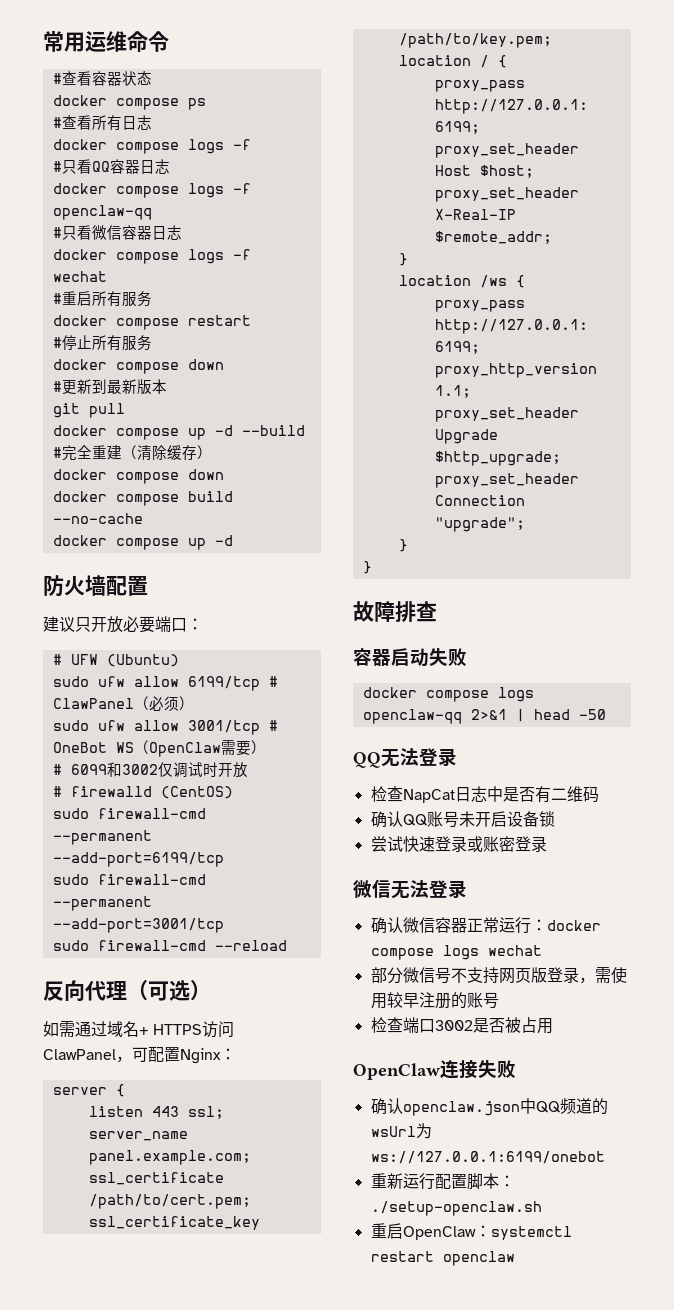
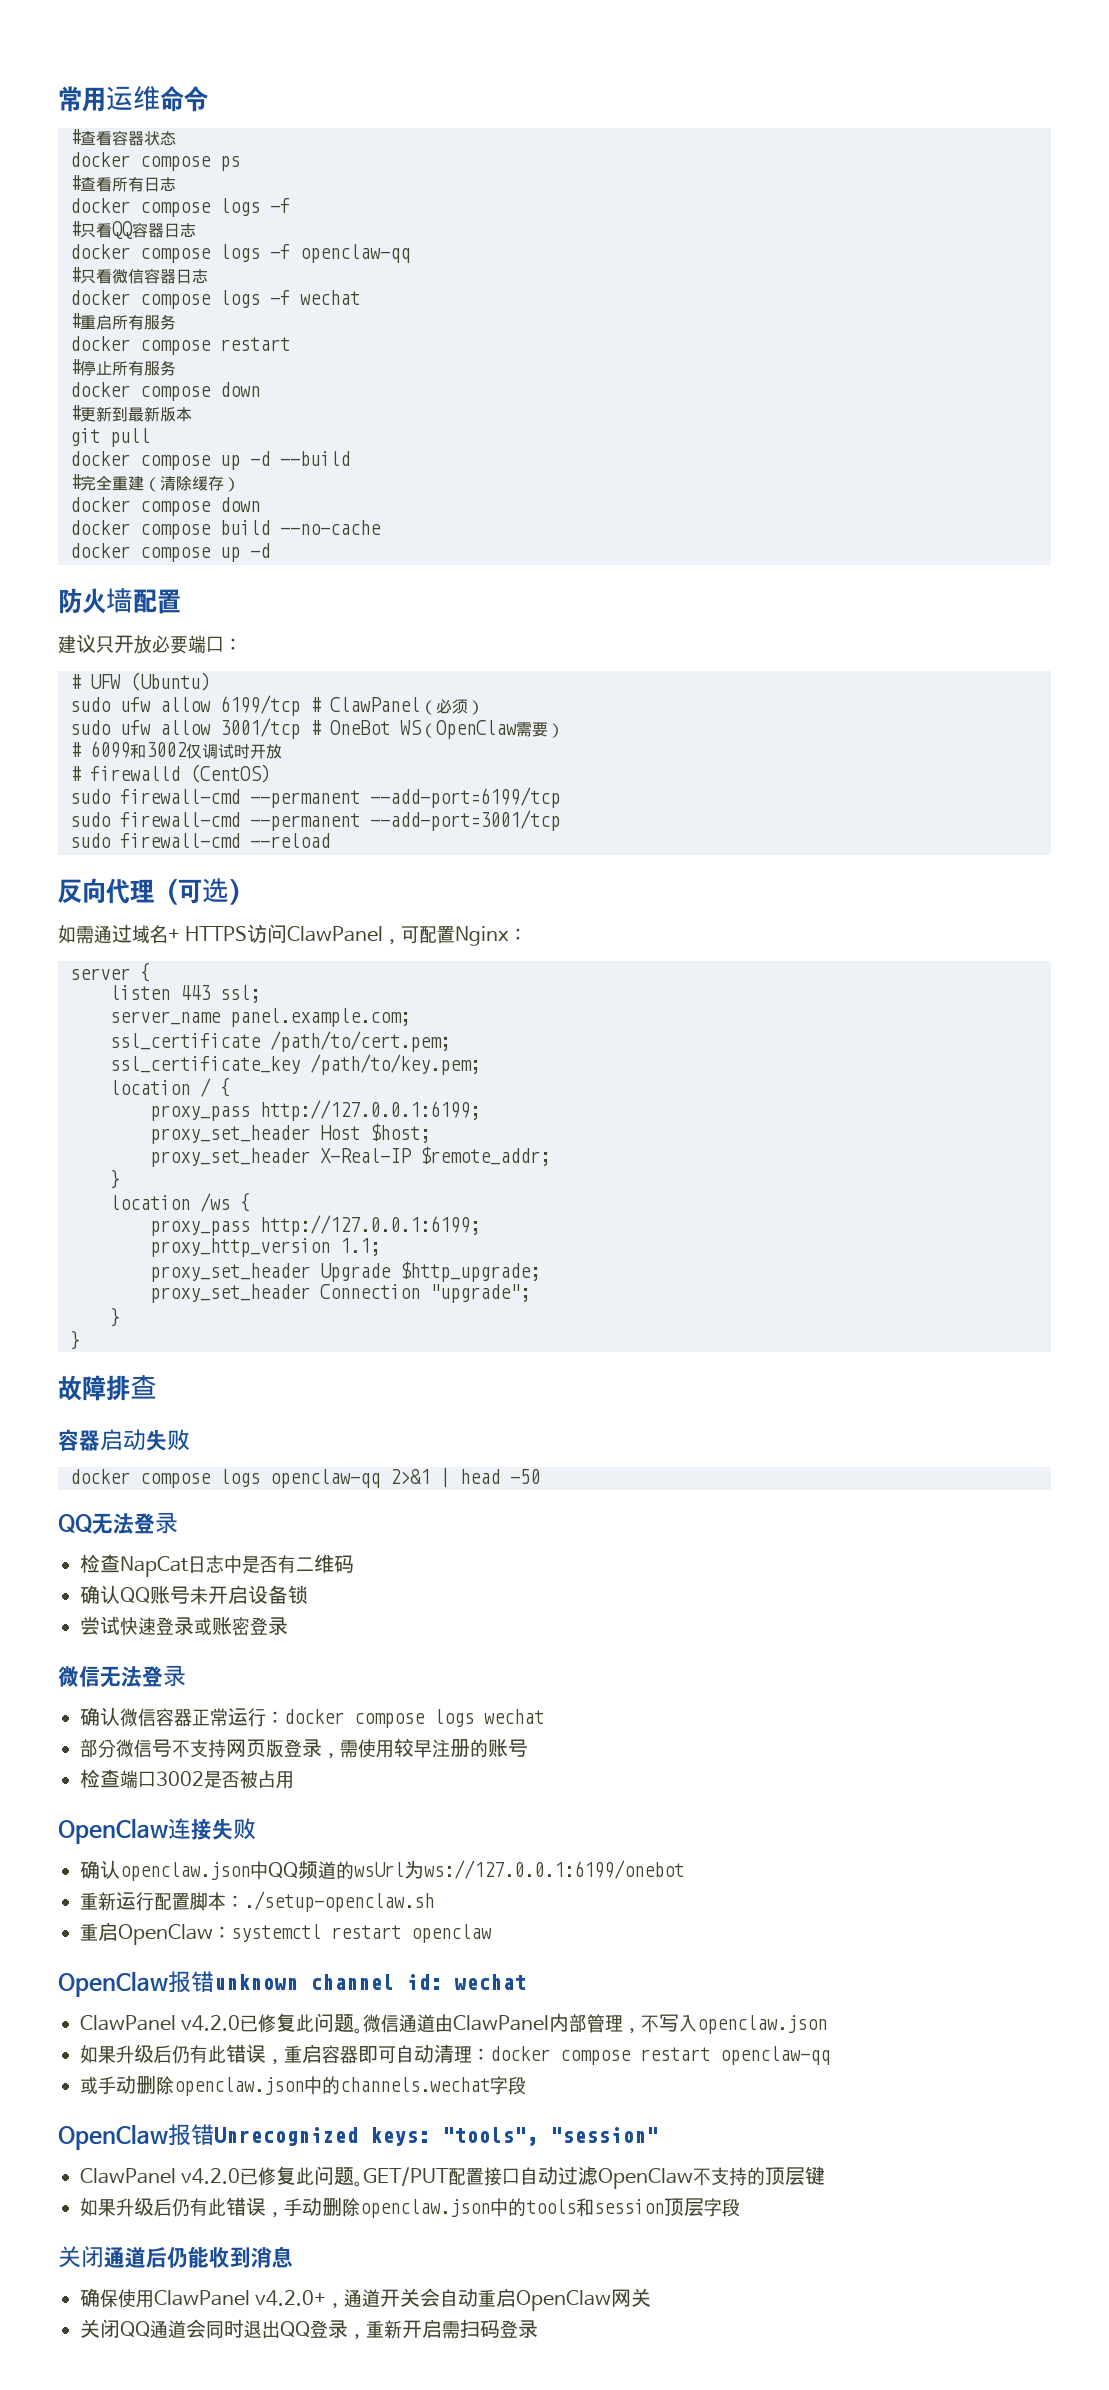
+ OpenClaw报错unknown channel id: wechat
+ ClawPanel v4.2.0已修复此问题。微信通道由ClawPanel内部管理，不写入openclaw.json
+ 如果升级后仍有此错误，重启容器即可自动清理：docker compose restart openclaw-qq
+ 或手动删除openclaw.json中的channels.wechat字段
+ OpenClaw报错Unrecognized keys: "tools", "session"
+ ClawPanel v4.2.0已修复此问题。GET/PUT配置接口自动过滤OpenClaw不支持的顶层键
+ 如果升级后仍有此错误，手动删除openclaw.json中的tools和session顶层字段
+ 关闭通道后仍能收到消息
+ 确保使用ClawPanel v4.2.0+，通道开关会自动重启OpenClaw网关
+ 关闭QQ通道会同时退出QQ登录，重新开启需扫码登录

